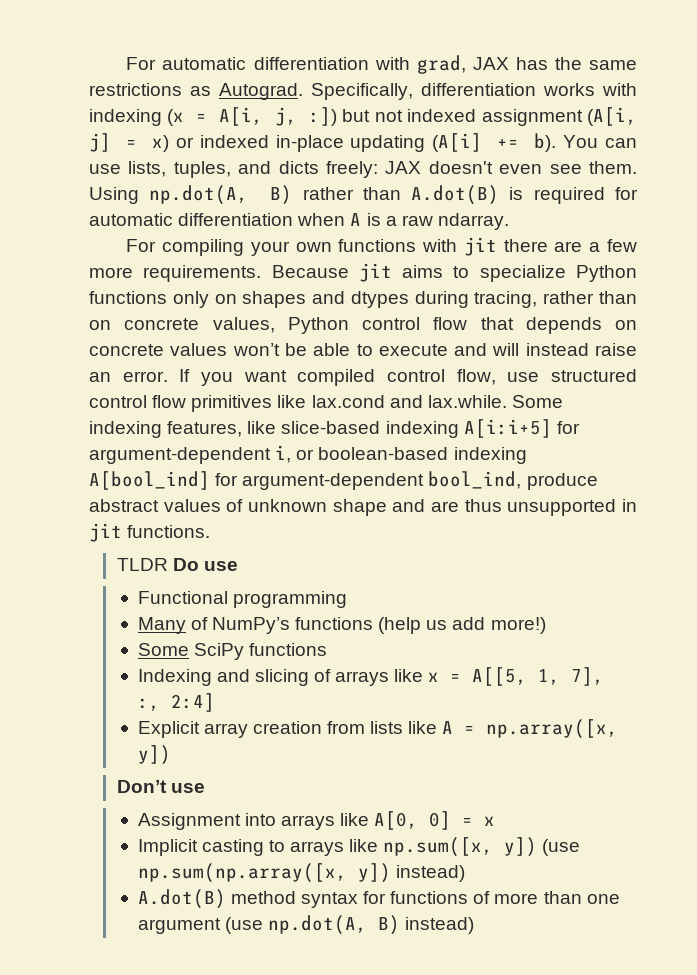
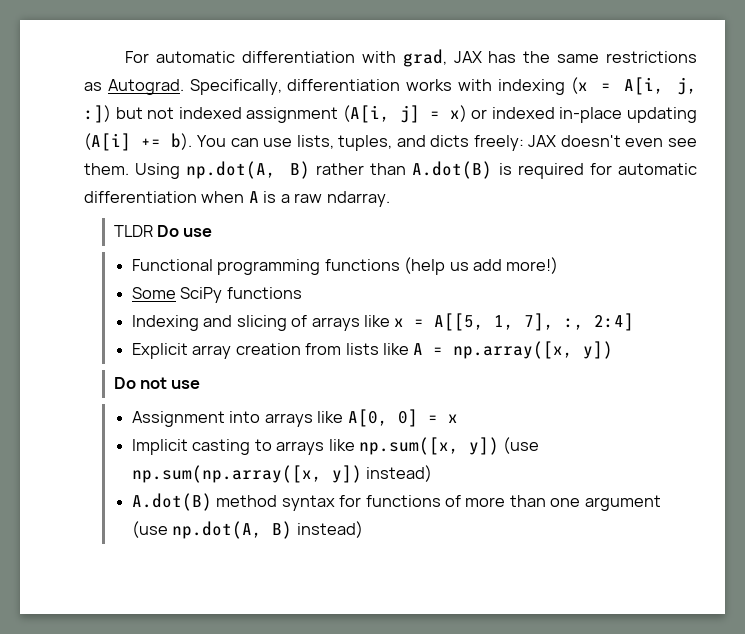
- For compiling your own functions with jit there are a few more requirements. Because jit aims to specialize Python functions only on shapes and dtypes during tracing, rather than on concrete values, Python control flow that depends on concrete values won’t be able to execute and will instead raise an error. If you want compiled control flow, use structured control flow primitives like lax.cond and lax.while. Some indexing features, like slice-based indexing A[i:i+5] for argument-dependent i, or boolean-based indexing A[bool_ind] for argument-dependent bool_ind, produce abstract values of unknown shape and are thus unsupported in jit functions.
- Functional programming
- Many of NumPy’s functions (help us add more!)
+ Functional programming functions (help us add more!)
- Don’t use
+ Do not use

